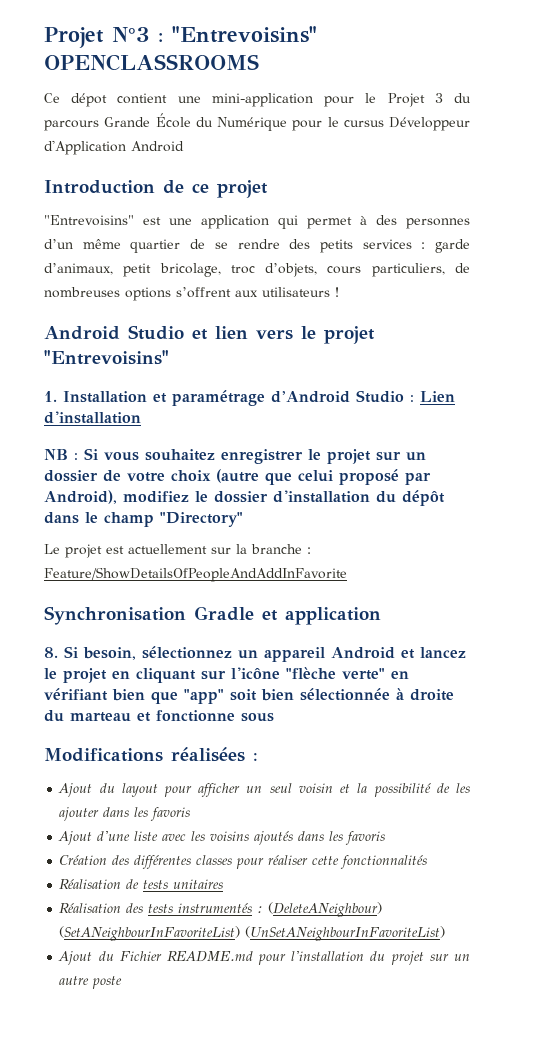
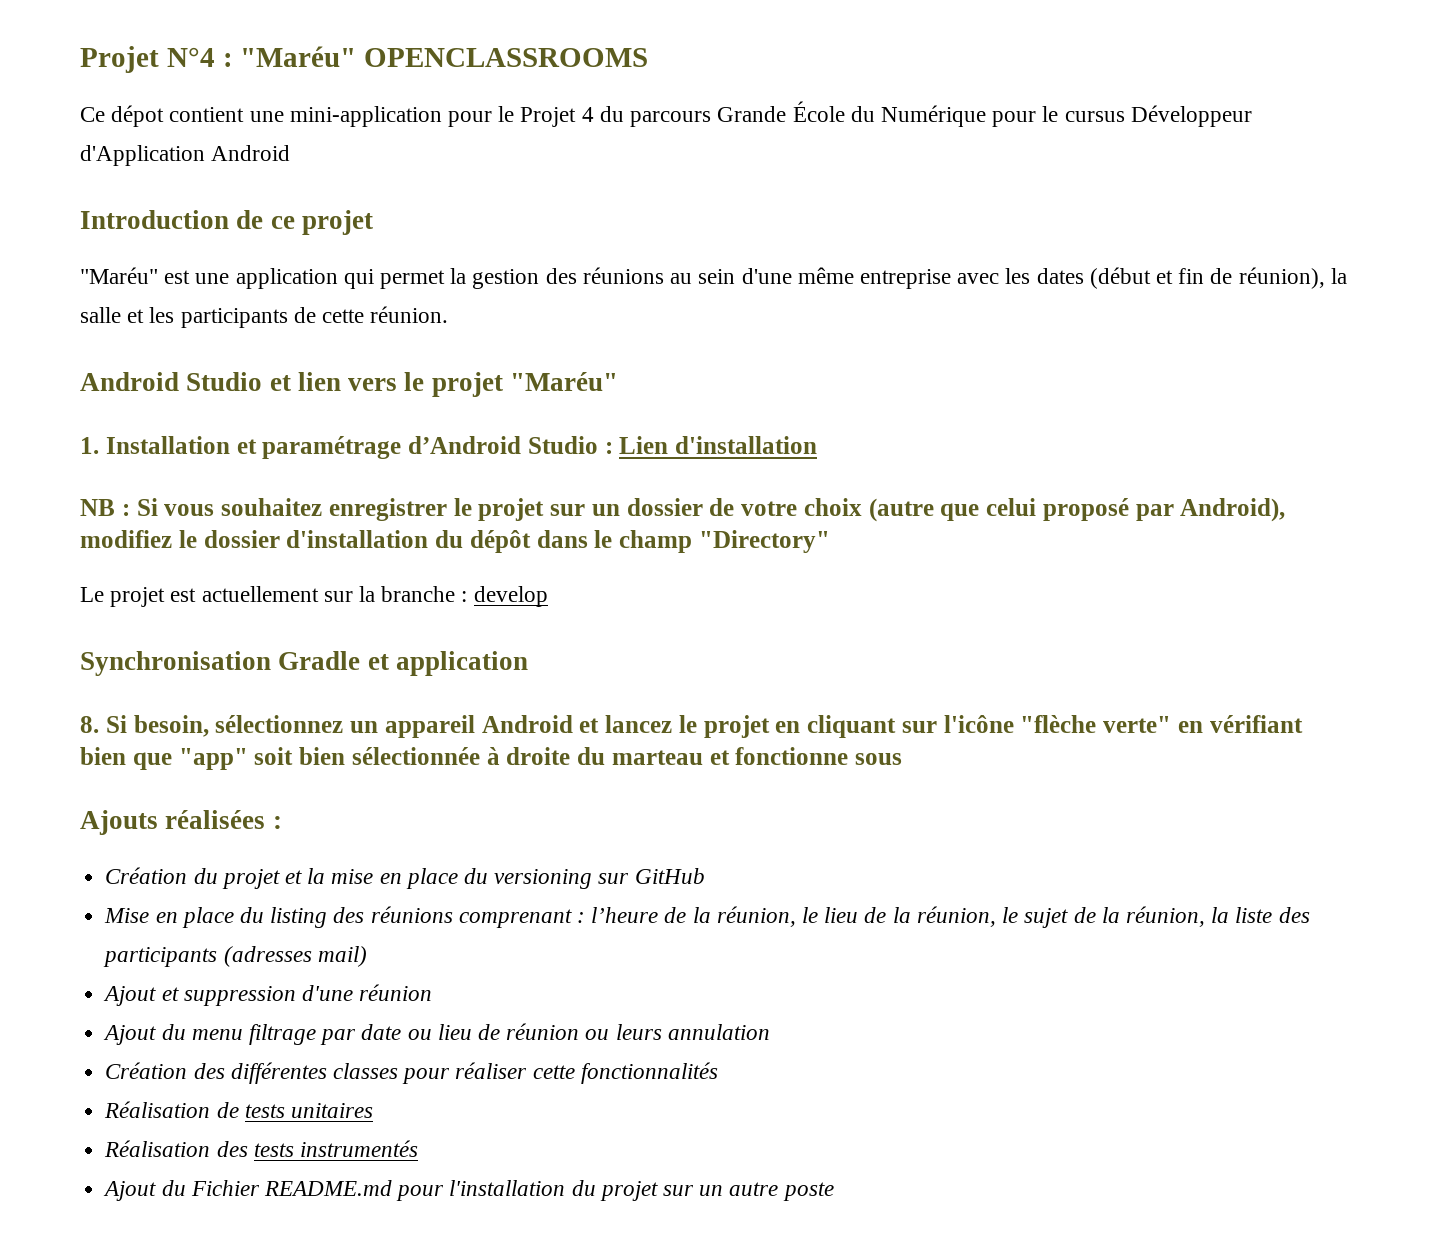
- Projet N°3 : "Entrevoisins" OPENCLASSROOMS
+ Projet N°4 : "Maréu" OPENCLASSROOMS
- Ce dépot contient une mini-application pour le Projet 3 du parcours Grande École du Numérique pour le cursus Développeur d'Application Android
+ Ce dépot contient une mini-application pour le Projet 4 du parcours Grande École du Numérique pour le cursus Développeur d'Application Android
- "Entrevoisins" est une application qui permet à des personnes d’un même quartier de se rendre des petits services : garde d’animaux, petit bricolage, troc d’objets, cours particuliers, de nombreuses options s’offrent aux utilisateurs !
+ "Maréu" est une application qui permet la gestion des réunions au sein d'une même entreprise avec les dates (début et fin de réunion), la salle et les participants de cette réunion.
- Android Studio et lien vers le projet "Entrevoisins"
+ Android Studio et lien vers le projet "Maréu"
- Le projet est actuellement sur la branche : Feature/ShowDetailsOfPeopleAndAddInFavorite
+ Le projet est actuellement sur la branche : develop
- Modifications réalisées :
+ Ajouts réalisées :
- Ajout du layout pour afficher un seul voisin et la possibilité de les ajouter dans les favoris
- Ajout d'une liste avec les voisins ajoutés dans les favoris
+ Création du projet et la mise en place du versioning sur GitHub
+ Mise en place du listing des réunions comprenant : l’heure de la réunion, le lieu de la réunion, le sujet de la réunion, la liste des participants (adresses mail)
+ Ajout et suppression d'une réunion
+ Ajout du menu filtrage par date ou lieu de réunion ou leurs annulation
- Réalisation des tests instrumentés : (DeleteANeighbour) (SetANeighbourInFavoriteList) (UnSetANeighbourInFavoriteList)
+ Réalisation des tests instrumentés

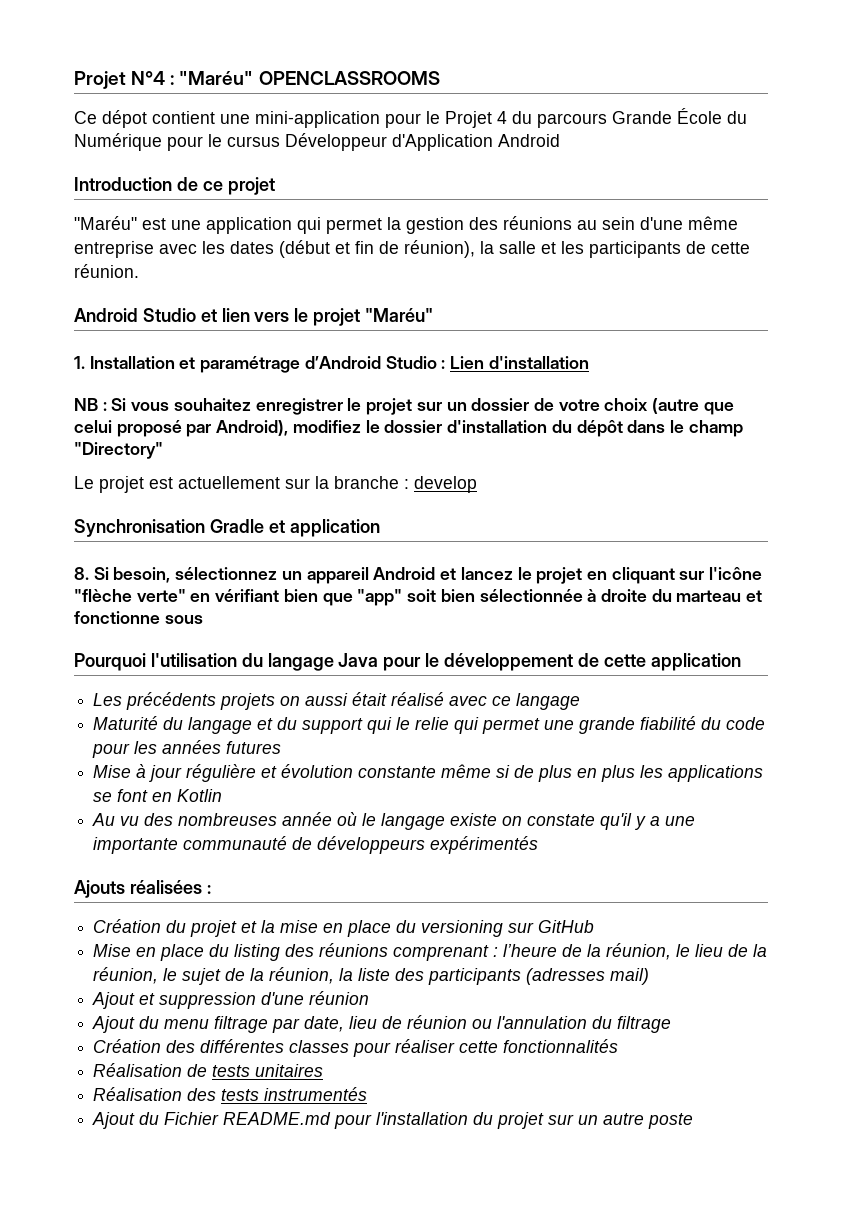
+ Pourquoi l'utilisation du langage Java pour le développement de cette application
+ Les précédents projets on aussi était réalisé avec ce langage
+ Maturité du langage et du support qui le relie qui permet une grande fiabilité du code pour les années futures
+ Mise à jour régulière et évolution constante même si de plus en plus les applications se font en Kotlin
+ Au vu des nombreuses année où le langage existe on constate qu'il y a une importante communauté de développeurs expérimentés
- Ajout du menu filtrage par date ou lieu de réunion ou leurs annulation
+ Ajout du menu filtrage par date, lieu de réunion ou l'annulation du filtrage

